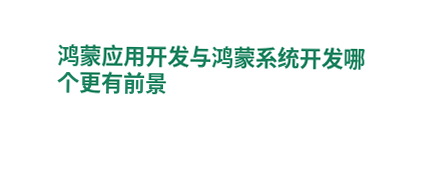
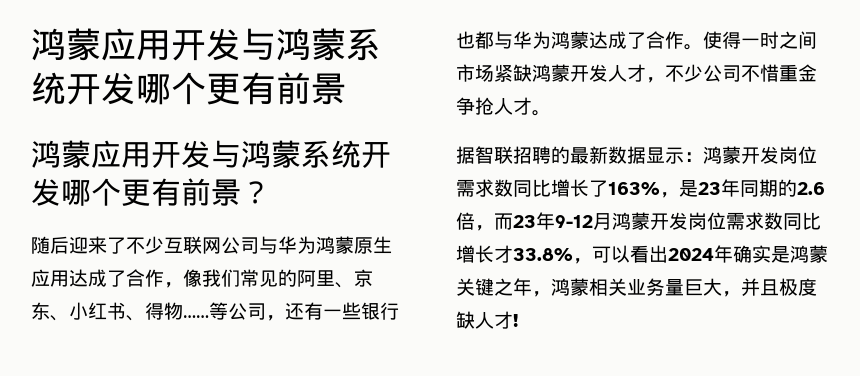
+ 鸿蒙应用开发与鸿蒙系统开发哪个更有前景？
+ 随后迎来了不少互联网公司与华为鸿蒙原生应用达成了合作，像我们常见的阿里、京东、小红书、得物……等公司，还有一些银行也都与华为鸿蒙达成了合作。使得一时之间市场紧缺鸿蒙开发人才，不少公司不惜重金争抢人才。
+ 据智联招聘的最新数据显示：鸿蒙开发岗位需求数同比增长了163%，是23年同期的2.6倍，而23年9-12月鸿蒙开发岗位需求数同比增长才33.8%，可以看出2024年确实是鸿蒙关键之年，鸿蒙相关业务量巨大，并且极度缺人才!

